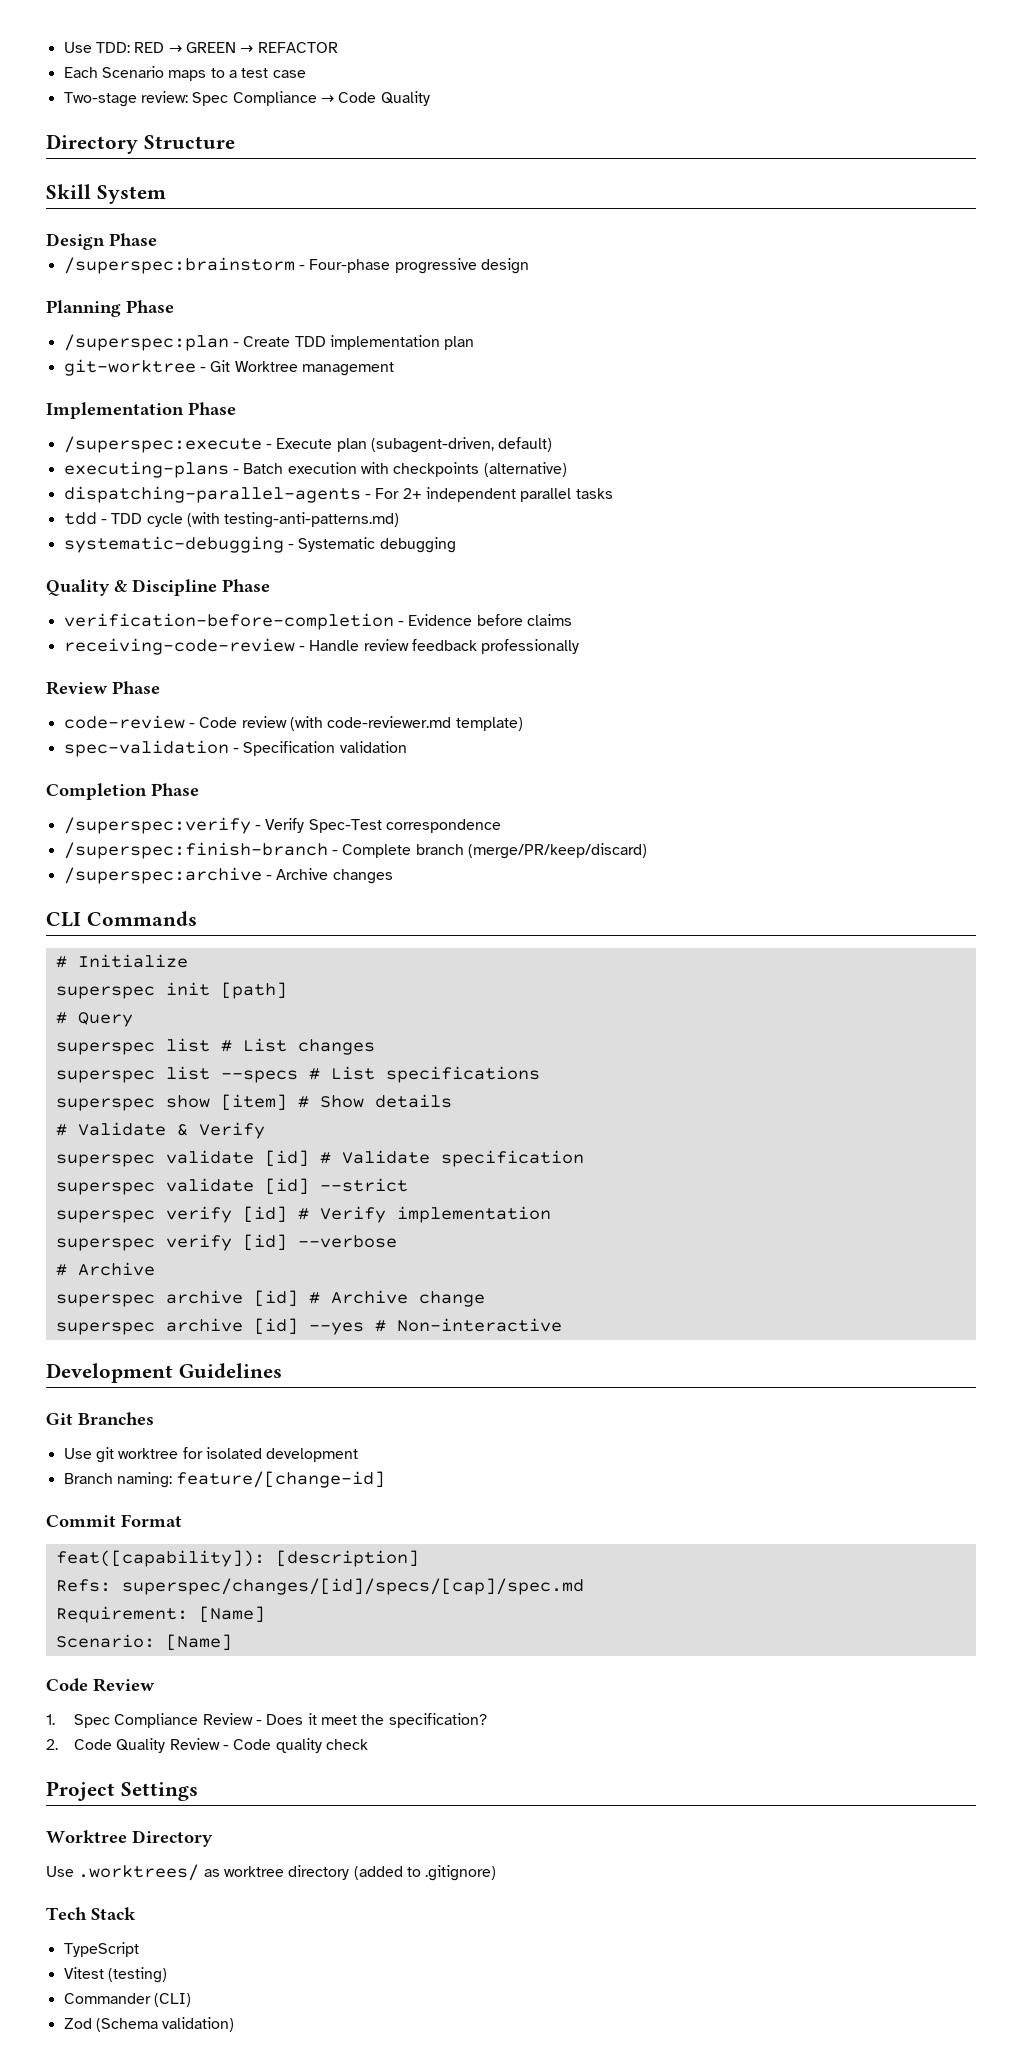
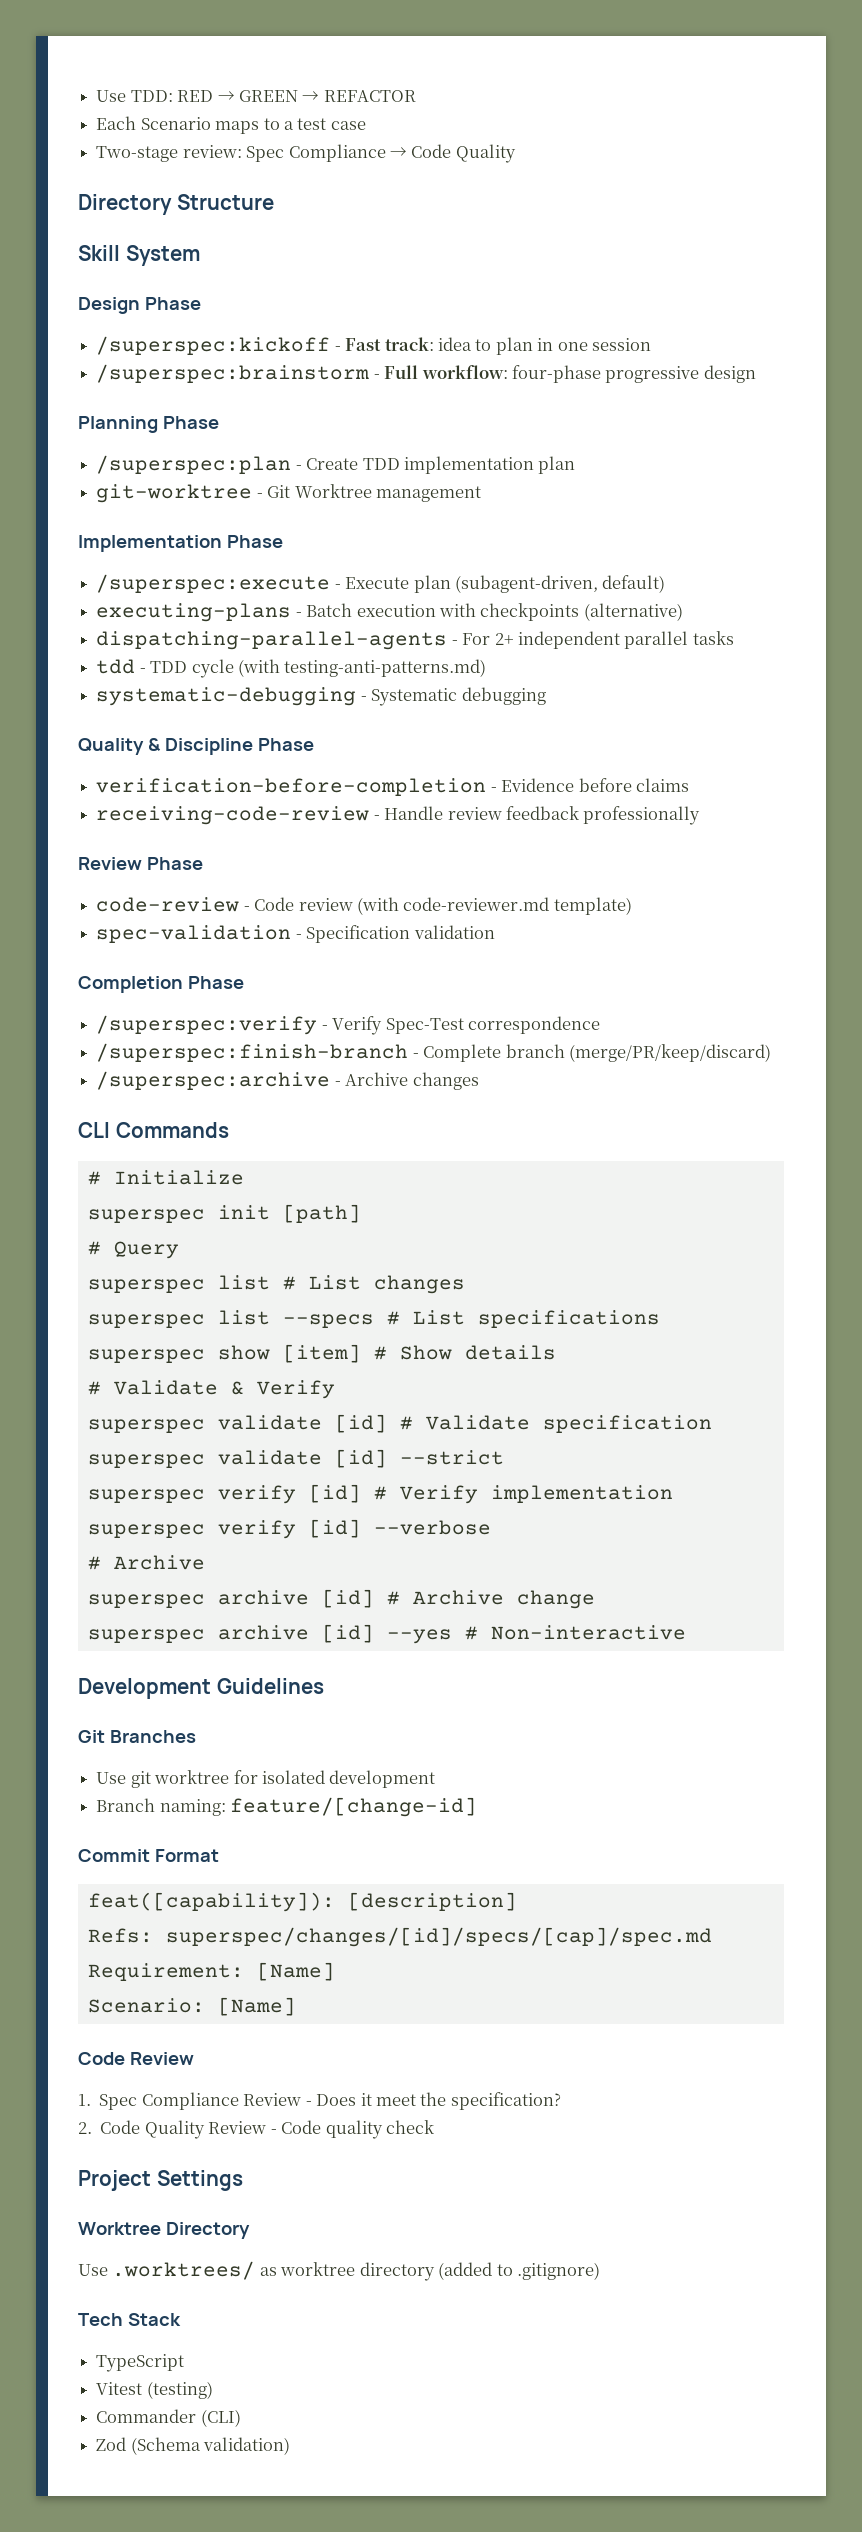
+ /superspec:kickoff - Fast track: idea to plan in one session
- /superspec:brainstorm - Four-phase progressive design
+ /superspec:brainstorm - Full workflow: four-phase progressive design

